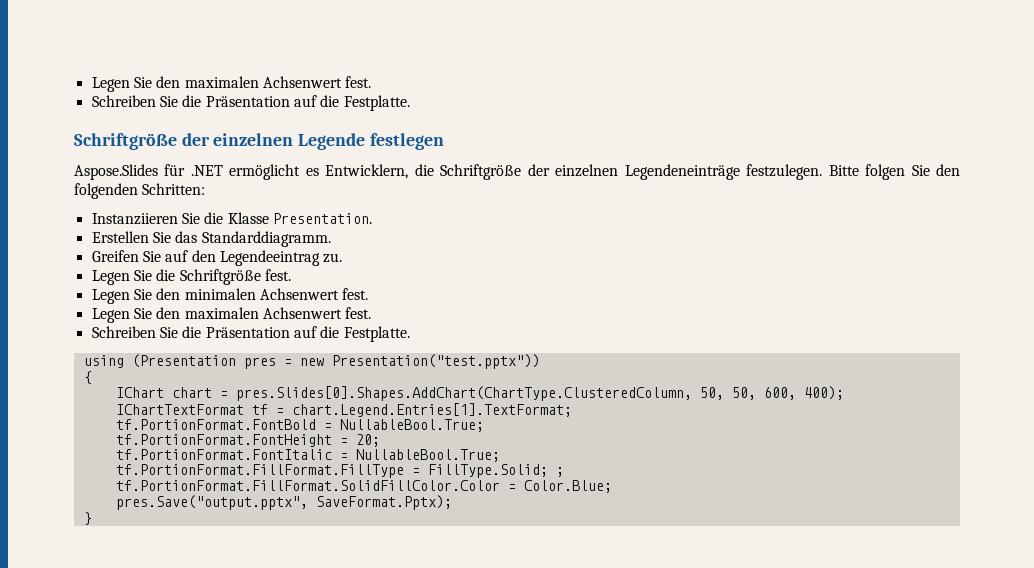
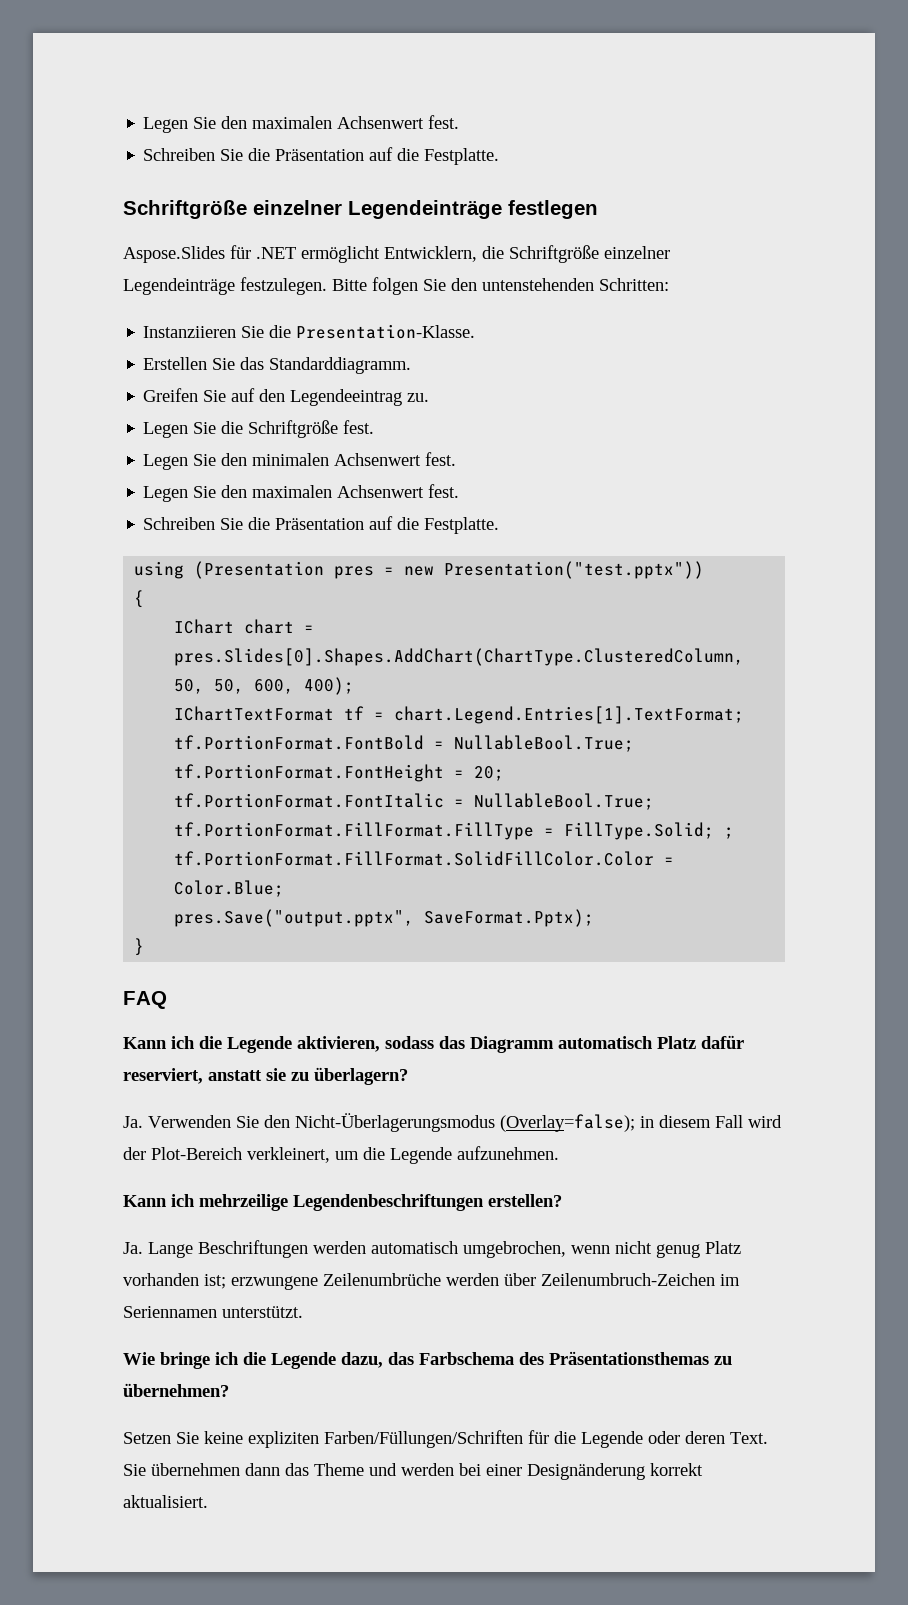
- Schriftgröße der einzelnen Legende festlegen
+ Schriftgröße einzelner Legendeinträge festlegen
- Aspose.Slides für .NET ermöglicht es Entwicklern, die Schriftgröße der einzelnen Legendeneinträge festzulegen.
+ Aspose.Slides für .NET ermöglicht Entwicklern, die Schriftgröße einzelner Legendeinträge festzulegen.
- Bitte folgen Sie den folgenden Schritten:
+ Bitte folgen Sie den untenstehenden Schritten:
- Instanziieren Sie die Klasse Presentation.
+ Instanziieren Sie die Presentation‑Klasse.
+ FAQ
+ Kann ich die Legende aktivieren, sodass das Diagramm automatisch Platz dafür reserviert, anstatt sie zu überlagern?
+ Ja. Verwenden Sie den Nicht-Überlagerungsmodus (Overlay=false); in diesem Fall wird der Plot‑Bereich verkleinert, um die Legende aufzunehmen.
+ Kann ich mehrzeilige Legendenbeschriftungen erstellen?
+ Ja. Lange Beschriftungen werden automatisch umgebrochen, wenn nicht genug Platz vorhanden ist; erzwungene Zeilenumbrüche werden über Zeilenumbruch‑Zeichen im Seriennamen unterstützt.
+ Wie bringe ich die Legende dazu, das Farbschema des Präsentationsthemas zu übernehmen?
+ Setzen Sie keine expliziten Farben/Füllungen/Schriften für die Legende oder deren Text. Sie übernehmen dann das Theme und werden bei einer Designänderung korrekt aktualisiert.

